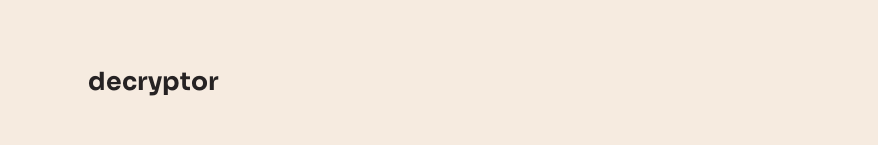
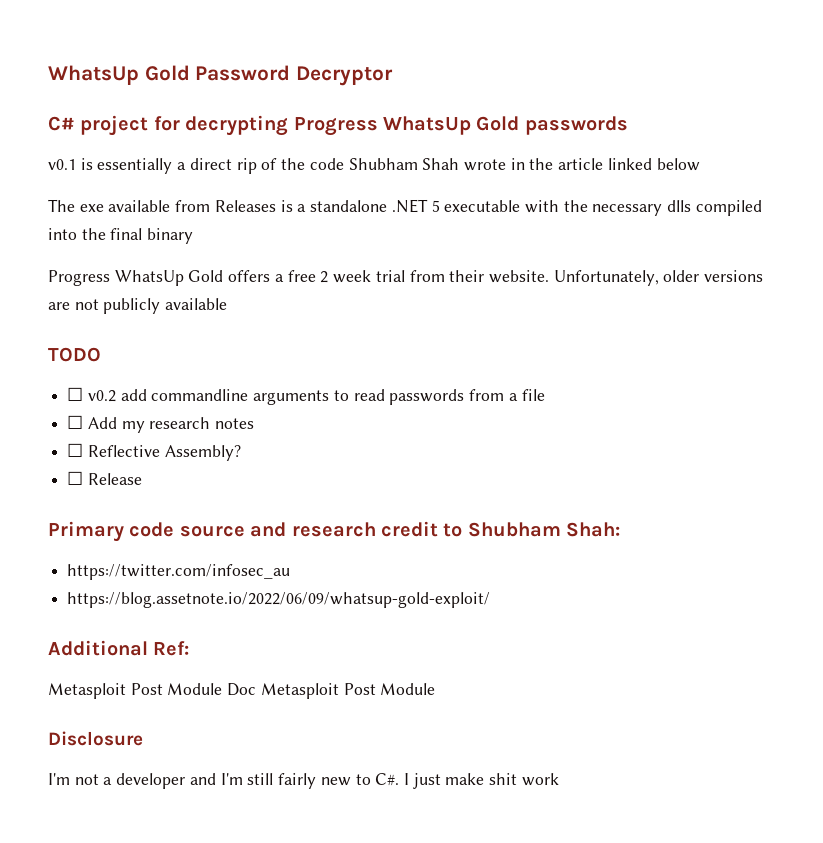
- decryptor
+ WhatsUp Gold Password Decryptor
+ C# project for decrypting Progress WhatsUp Gold passwords
+ v0.1 is essentially a direct rip of the code Shubham Shah wrote in the article linked below
+ The exe available from Releases is a standalone .NET 5 executable with the necessary dlls compiled into the final binary
+ Progress WhatsUp Gold offers a free 2 week trial from their website. Unfortunately, older versions are not publicly available
+ TODO
+ ☐ v0.2 add commandline arguments to read passwords from a file
+ ☐ Add my research notes
+ ☐ Reflective Assembly?
+ ☐ Release
+ Primary code source and research credit to Shubham Shah:
+ https://twitter.com/infosec_au
+ https://blog.assetnote.io/2022/06/09/whatsup-gold-exploit/
+ Additional Ref:
+ Metasploit Post Module Doc Metasploit Post Module
+ Disclosure
+ I'm not a developer and I'm still fairly new to C#. I just make shit work

